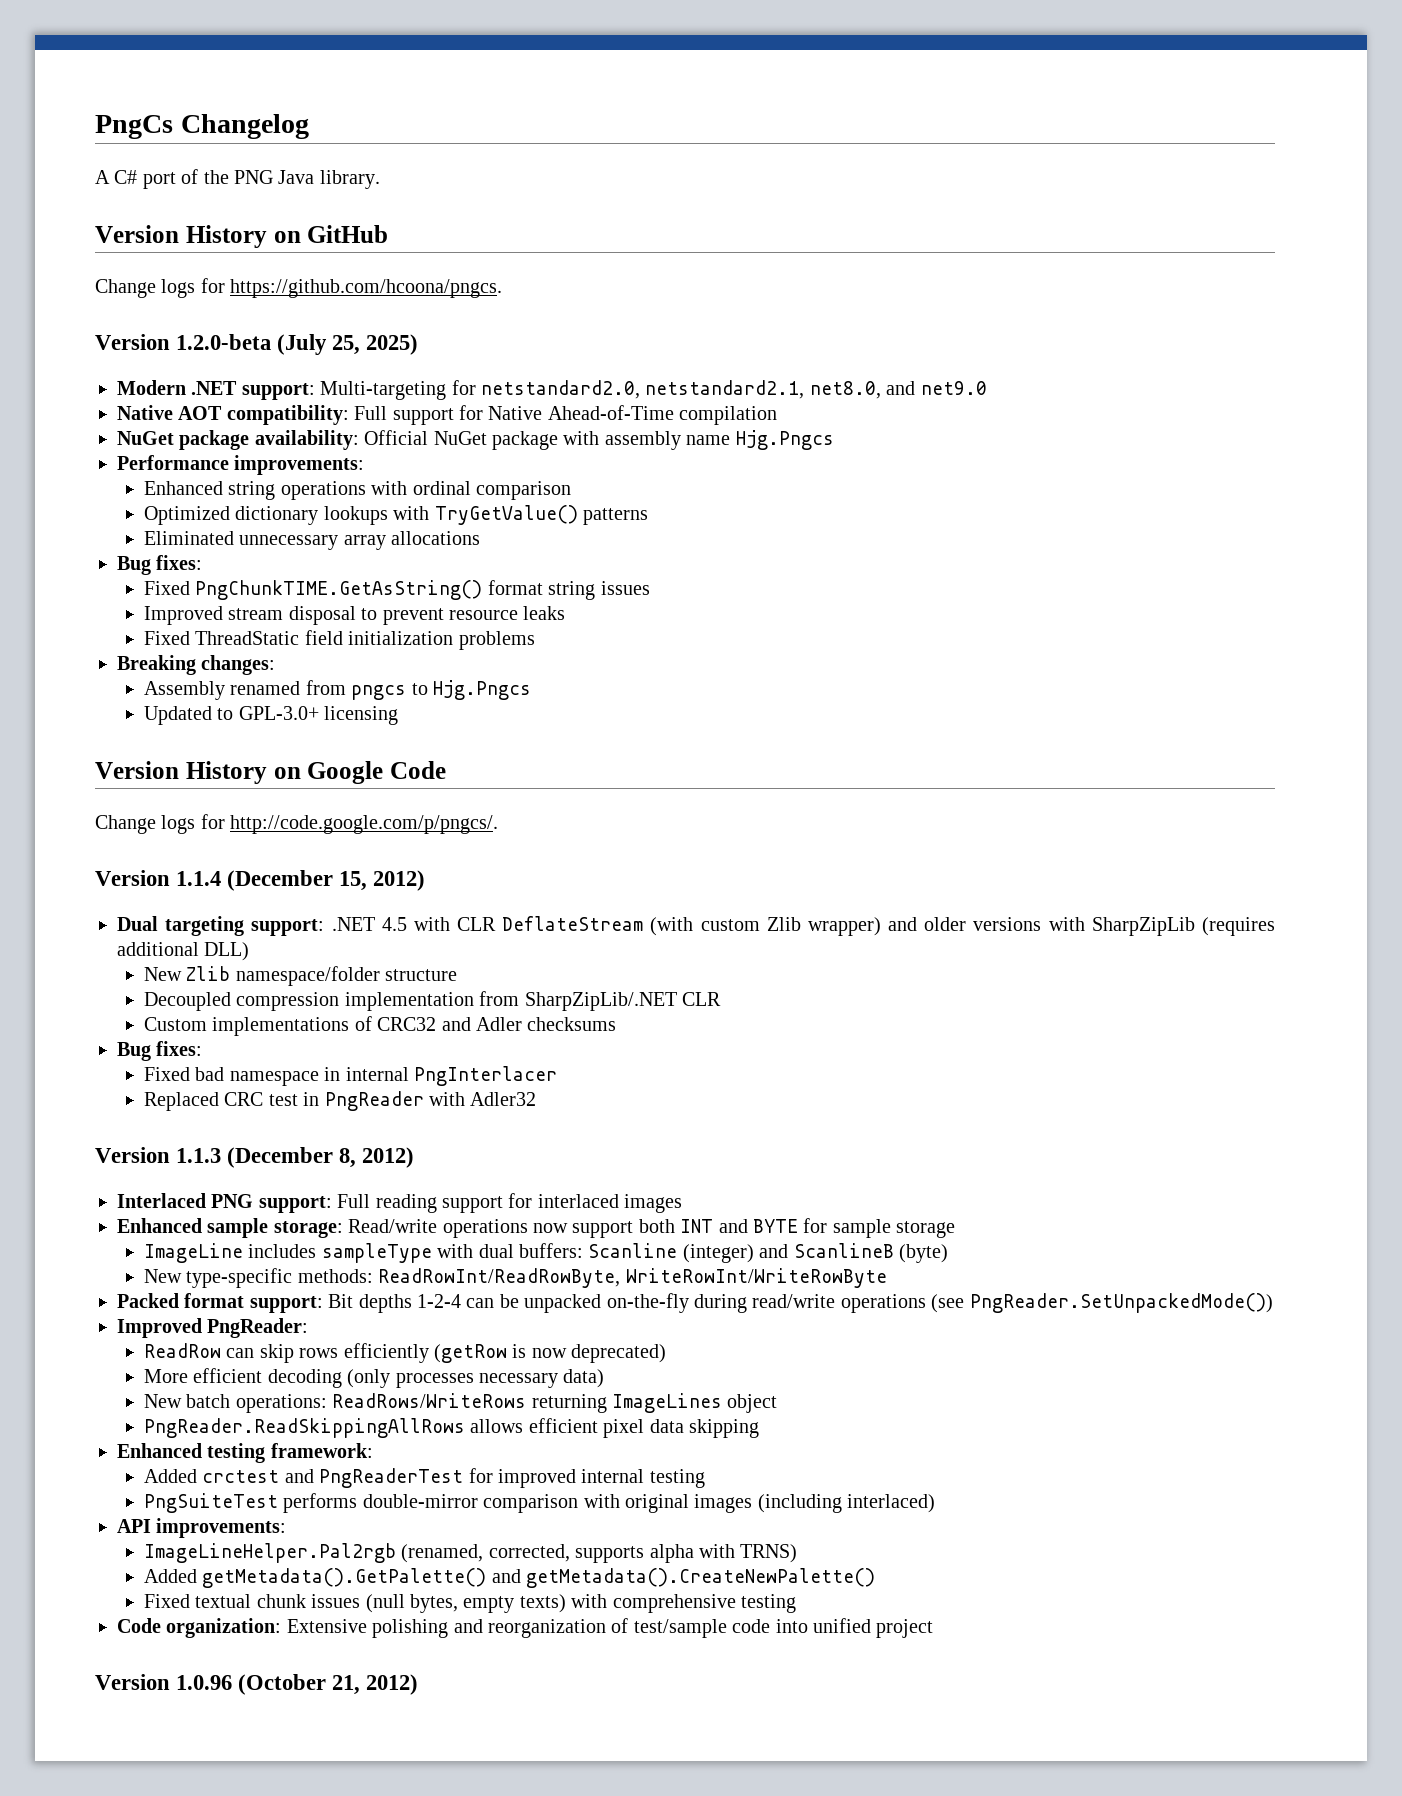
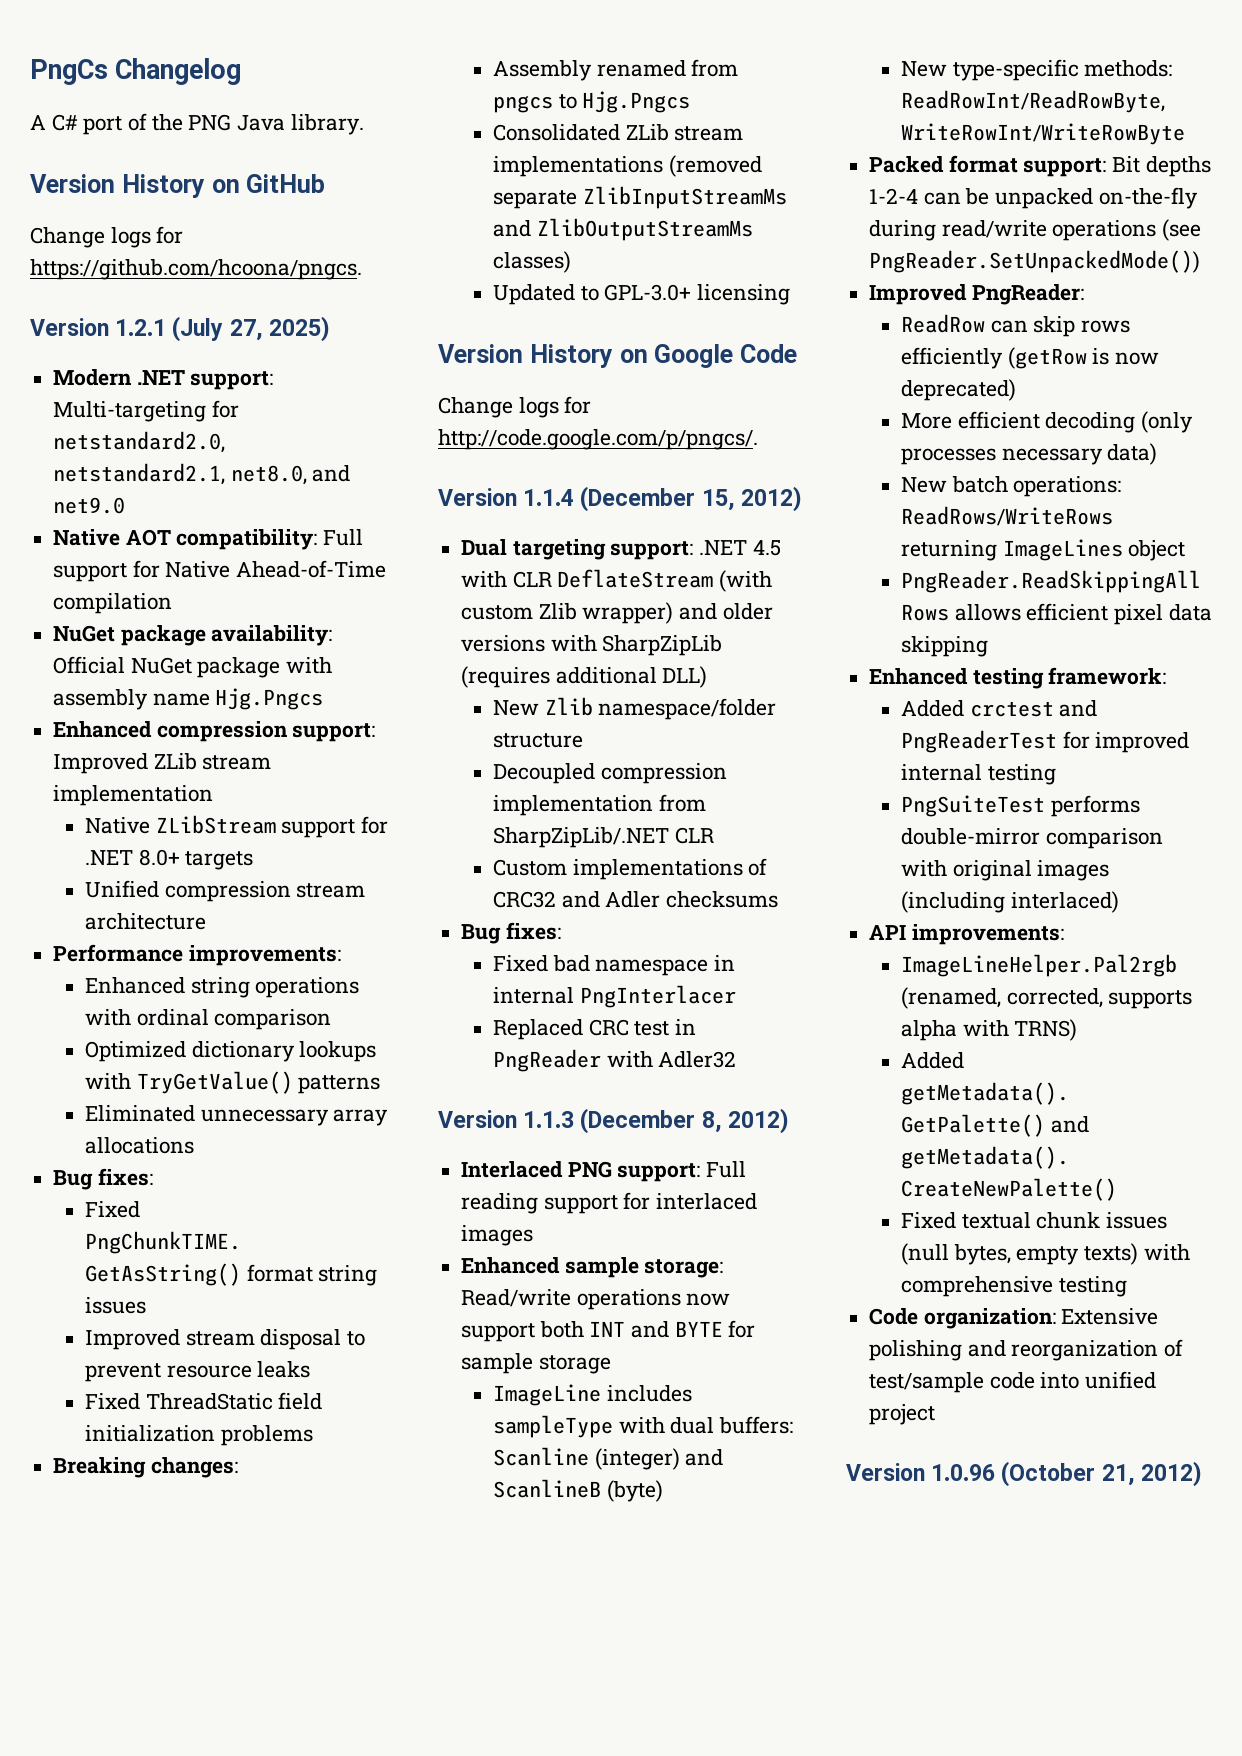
- Version 1.2.0-beta (July 25, 2025)
+ Version 1.2.1 (July 27, 2025)
+ Enhanced compression support: Improved ZLib stream implementation
+ Native ZLibStream support for .NET 8.0+ targets
+ Unified compression stream architecture
+ Consolidated ZLib stream implementations (removed separate ZlibInputStreamMs and ZlibOutputStreamMs classes)

